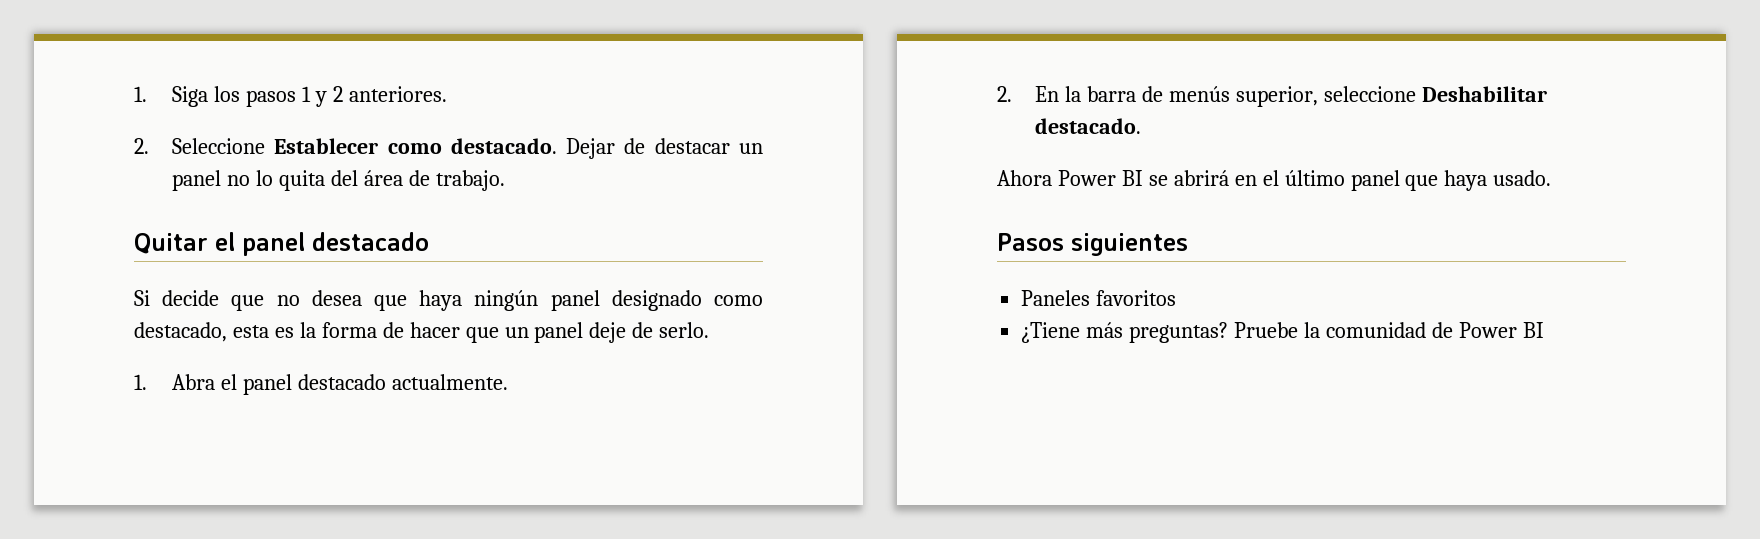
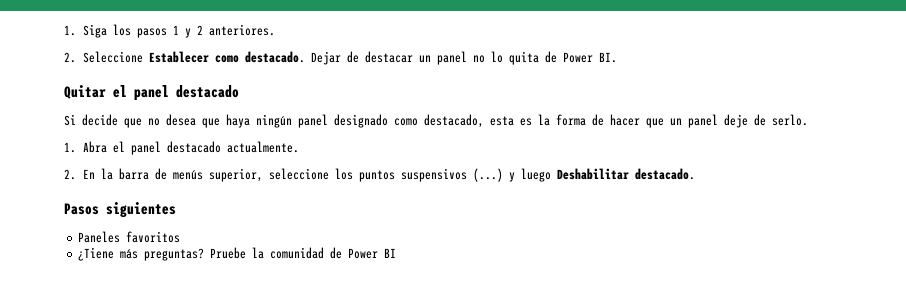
- Dejar de destacar un panel no lo quita del área de trabajo.
+ Dejar de destacar un panel no lo quita de Power BI.
- 2. En la barra de menús superior, seleccione Deshabilitar destacado.
- Ahora Power BI se abrirá en el último panel que haya usado.
+ 2. En la barra de menús superior, seleccione los puntos suspensivos (...) y luego Deshabilitar destacado.

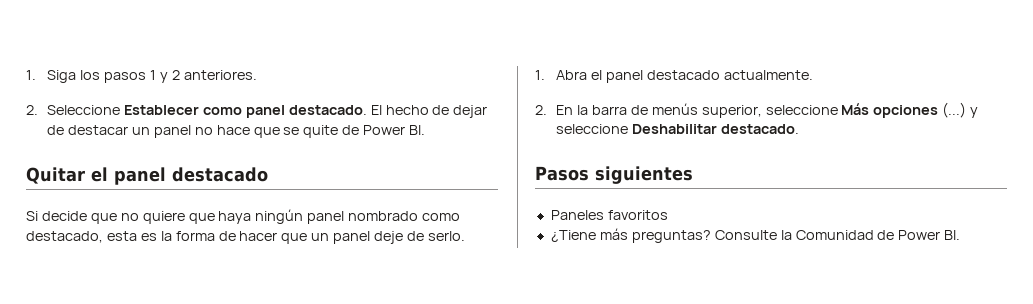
- 2. Seleccione Establecer como destacado. Dejar de destacar un panel no lo quita de Power BI.
+ 2. Seleccione Establecer como panel destacado. El hecho de dejar de destacar un panel no hace que se quite de Power BI.
- Si decide que no desea que haya ningún panel designado como destacado, esta es la forma de hacer que un panel deje de serlo.
+ Si decide que no quiere que haya ningún panel nombrado como destacado, esta es la forma de hacer que un panel deje de serlo.
- 2. En la barra de menús superior, seleccione los puntos suspensivos (...) y luego Deshabilitar destacado.
+ 2. En la barra de menús superior, seleccione Más opciones (...) y seleccione Deshabilitar destacado.
- Pruebe la comunidad de Power BI
+ Consulte la Comunidad de Power BI.

